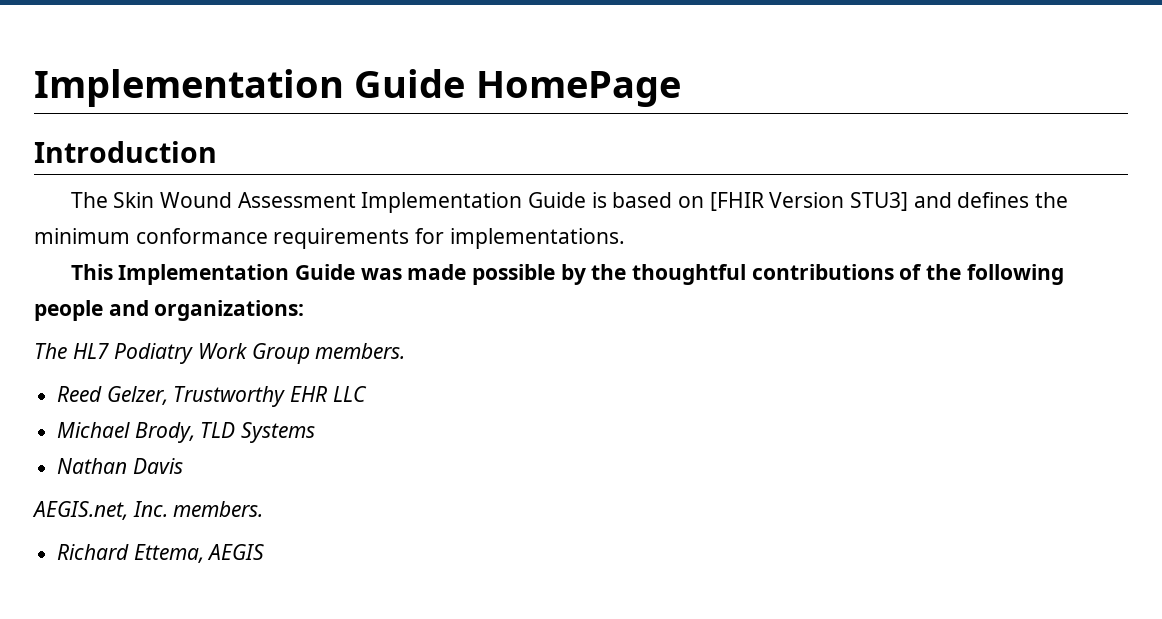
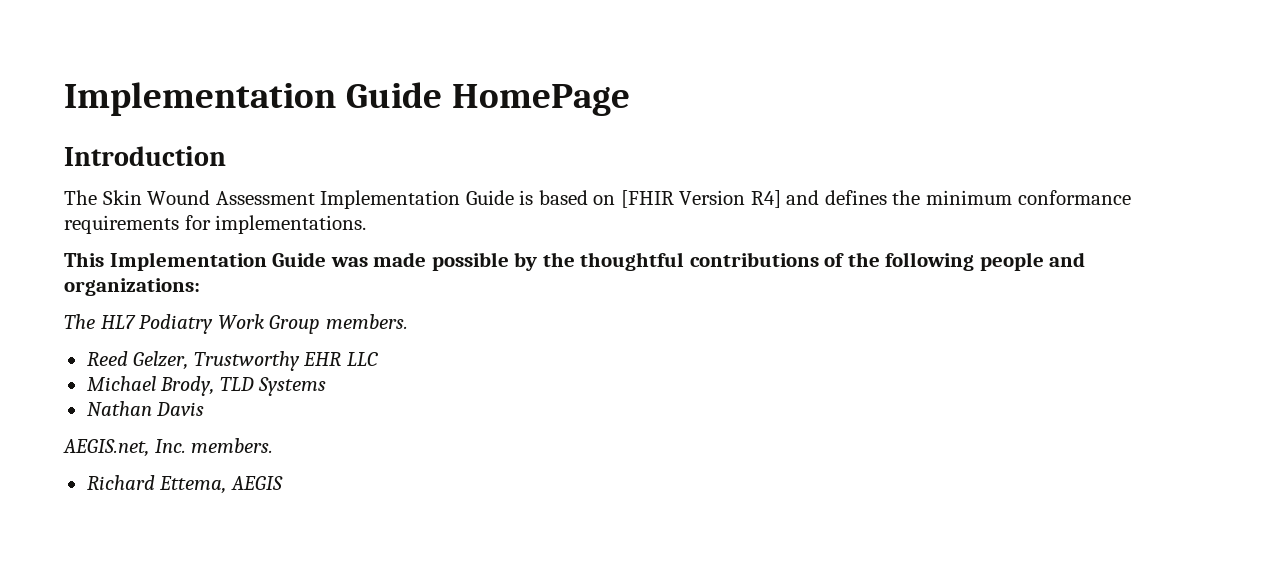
- The Skin Wound Assessment Implementation Guide is based on [FHIR Version STU3] and defines the minimum conformance requirements for implementations.
+ The Skin Wound Assessment Implementation Guide is based on [FHIR Version R4] and defines the minimum conformance requirements for implementations.

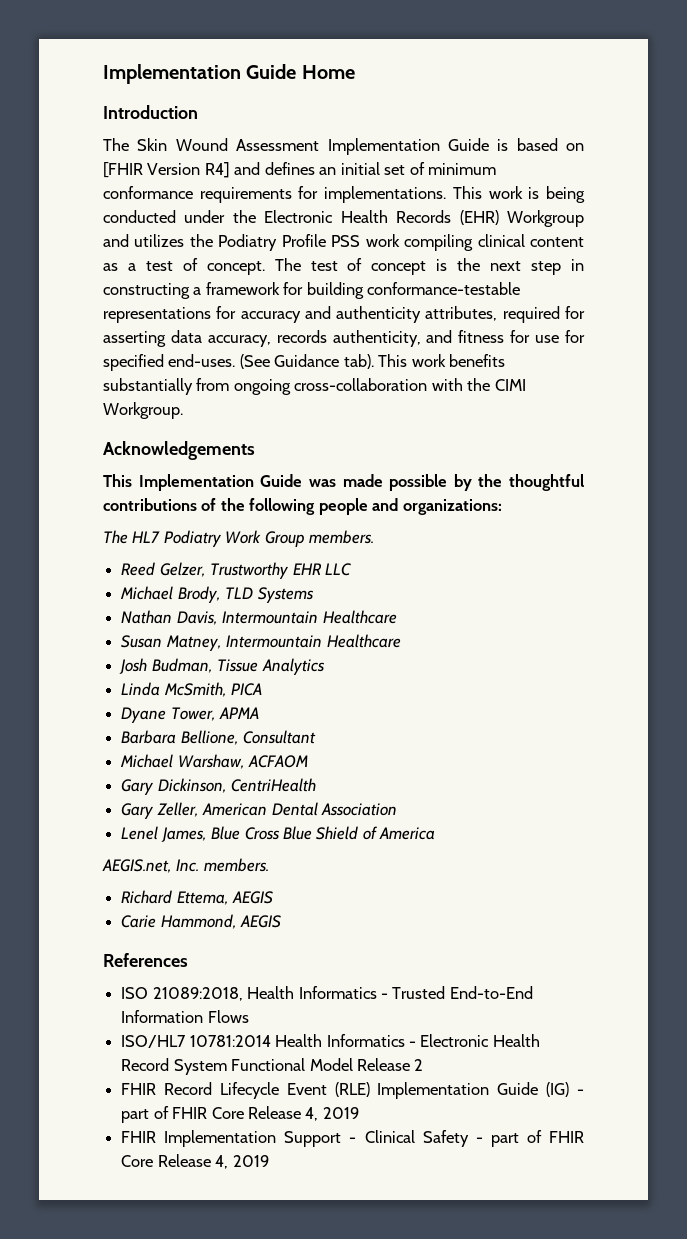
- Implementation Guide HomePage
+ Implementation Guide Home
- The Skin Wound Assessment Implementation Guide is based on [FHIR Version R4] and defines the minimum conformance requirements for implementations.
+ The Skin Wound Assessment Implementation Guide is based on [FHIR Version R4] and defines an initial set of minimum conformance requirements for implementations. This work is being conducted under the Electronic Health Records (EHR) Workgroup and utilizes the Podiatry Profile PSS work compiling clinical content as a test of concept. The test of concept is the next step in constructing a framework for building conformance-testable representations for accuracy and authenticity attributes, required for asserting data accuracy, records authenticity, and fitness for use for specified end-uses. (See Guidance tab). This work benefits substantially from ongoing cross-collaboration with the CIMI Workgroup.
+ Acknowledgements
- Nathan Davis
+ Nathan Davis, Intermountain Healthcare
+ Susan Matney, Intermountain Healthcare
+ Josh Budman, Tissue Analytics
+ Linda McSmith, PICA
+ Dyane Tower, APMA
+ Barbara Bellione, Consultant
+ Michael Warshaw, ACFAOM
+ Gary Dickinson, CentriHealth
+ Gary Zeller, American Dental Association
+ Lenel James, Blue Cross Blue Shield of America
+ Carie Hammond, AEGIS
+ References
+ ISO 21089:2018, Health Informatics - Trusted End-to-End Information Flows
+ ISO/HL7 10781:2014 Health Informatics - Electronic Health Record System Functional Model Release 2
+ FHIR Record Lifecycle Event (RLE) Implementation Guide (IG) - part of FHIR Core Release 4, 2019
+ FHIR Implementation Support - Clinical Safety - part of FHIR Core Release 4, 2019

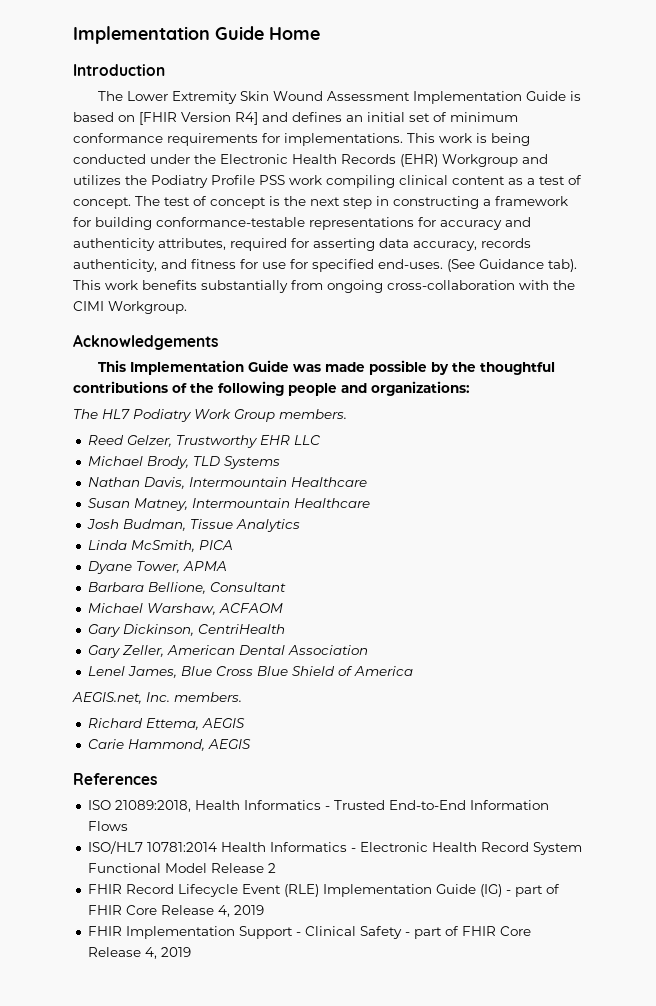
- The Skin Wound Assessment Implementation Guide is based on [FHIR Version R4] and defines an initial set of minimum conformance requirements for implementations.
+ The Lower Extremity Skin Wound Assessment Implementation Guide is based on [FHIR Version R4] and defines an initial set of minimum conformance requirements for implementations.

